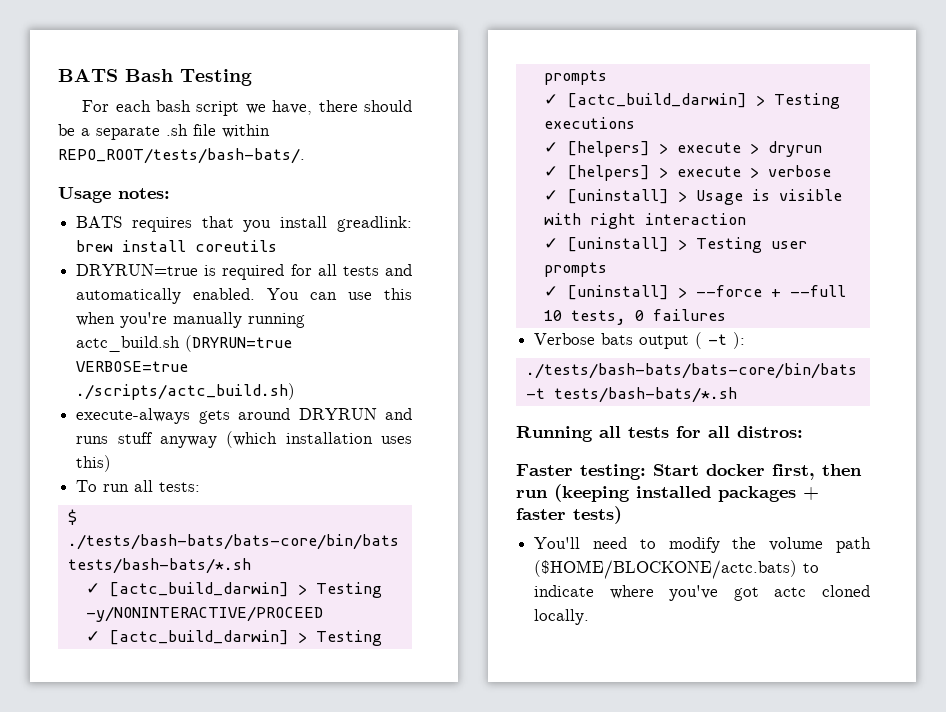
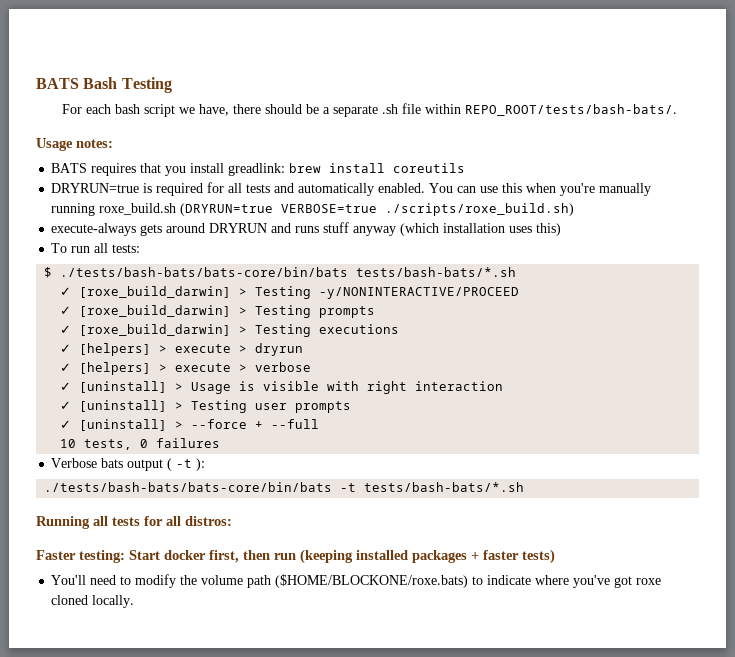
- You can use this when you're manually running actc_build.sh (DRYRUN=true VERBOSE=true ./scripts/actc_build.sh)
+ You can use this when you're manually running roxe_build.sh (DRYRUN=true VERBOSE=true ./scripts/roxe_build.sh)
- ✓ [actc_build_darwin] > Testing -y/NONINTERACTIVE/PROCEED
+ ✓ [roxe_build_darwin] > Testing -y/NONINTERACTIVE/PROCEED
- ✓ [actc_build_darwin] > Testing prompts
+ ✓ [roxe_build_darwin] > Testing prompts
- ✓ [actc_build_darwin] > Testing executions
+ ✓ [roxe_build_darwin] > Testing executions
- You'll need to modify the volume path ($HOME/BLOCKONE/actc.bats) to indicate where you've got actc cloned locally.
+ You'll need to modify the volume path ($HOME/BLOCKONE/roxe.bats) to indicate where you've got roxe cloned locally.

